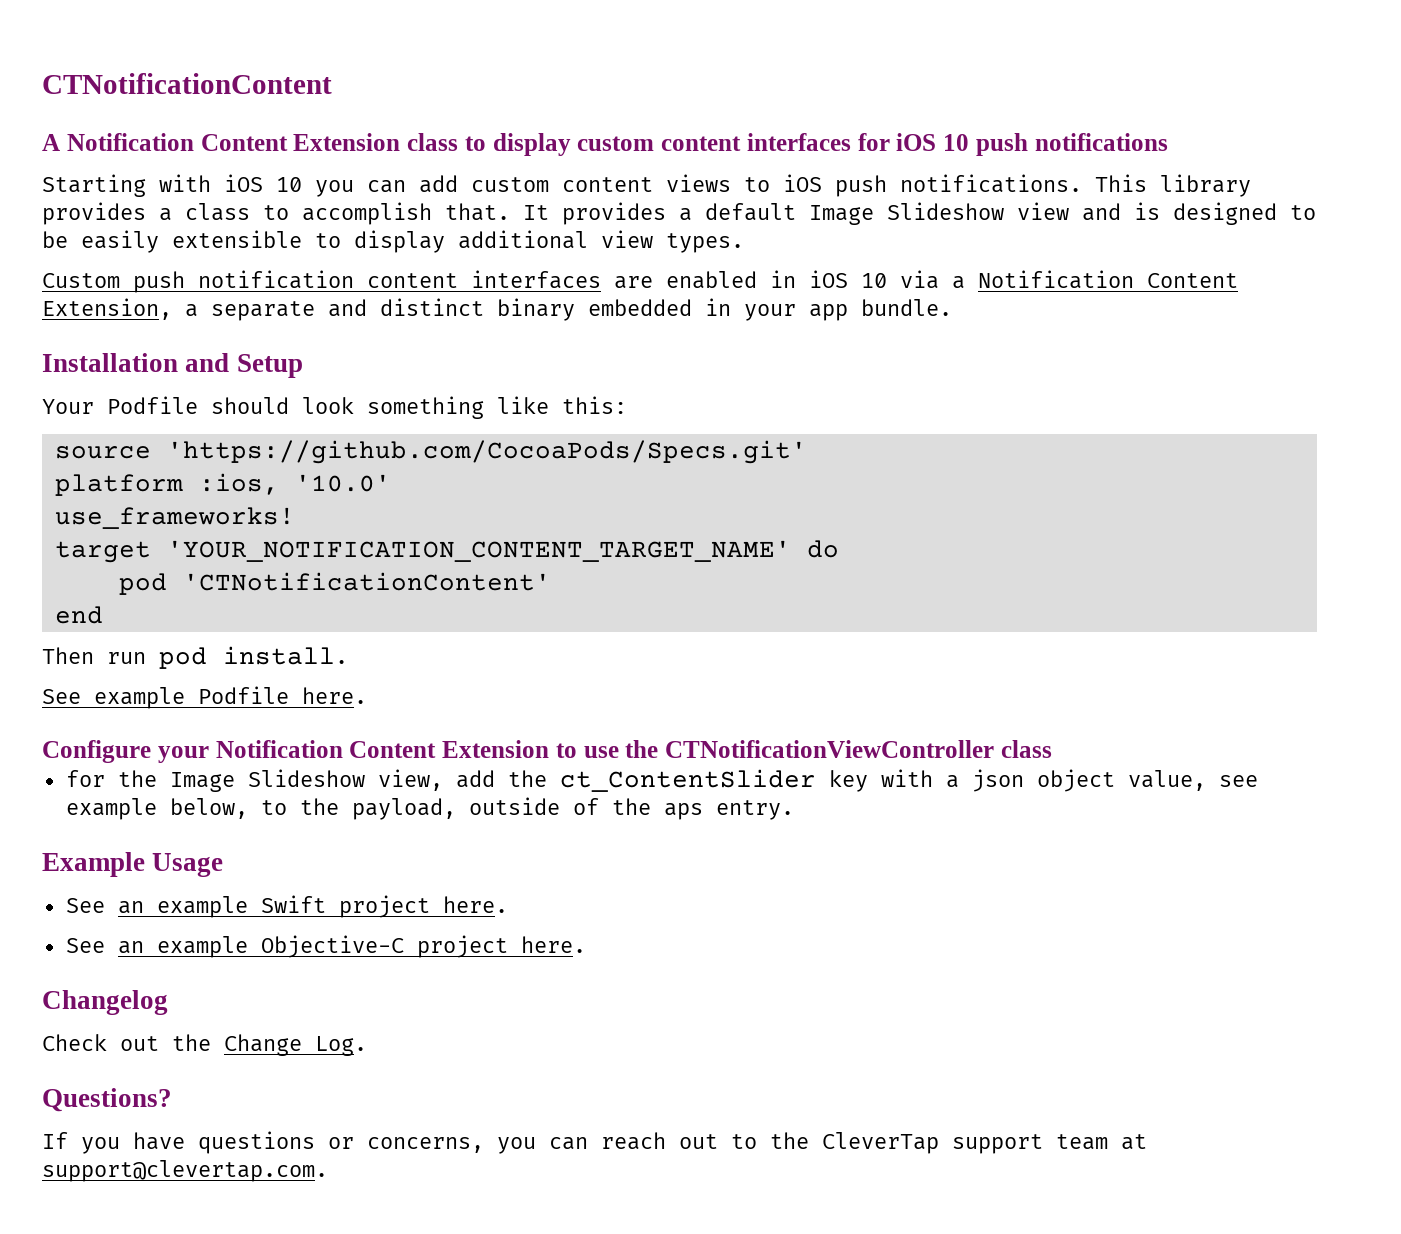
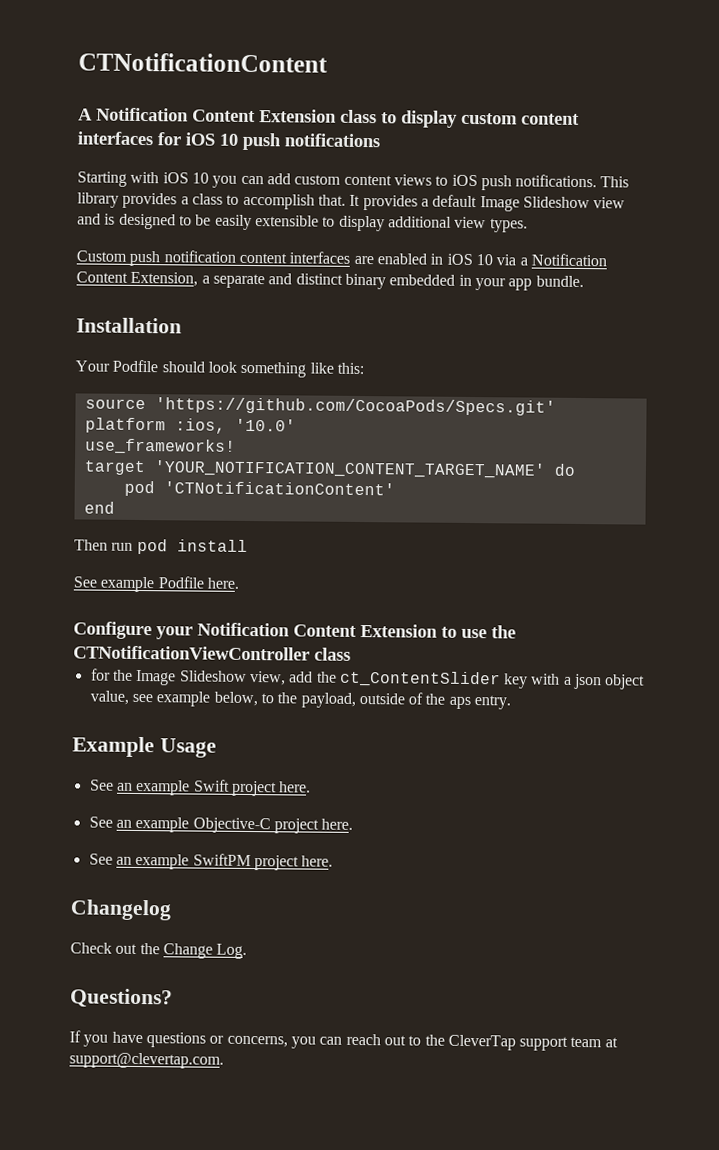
- Installation and Setup
+ Installation
- Then run pod install.
+ Then run pod install
+ See an example SwiftPM project here.

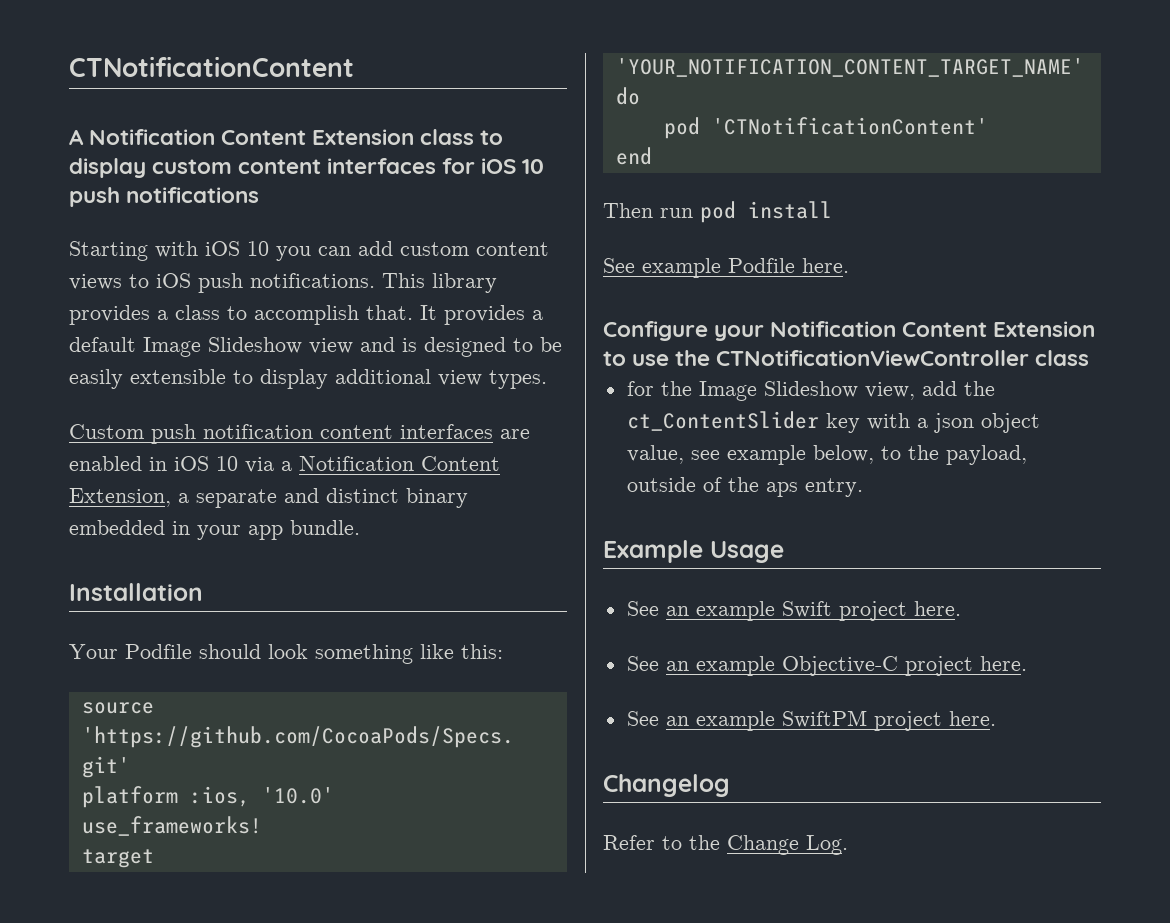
- Check out the Change Log.
+ Refer to the Change Log.
- Questions?
- If you have questions or concerns, you can reach out to the CleverTap support team at support@clevertap.com.

